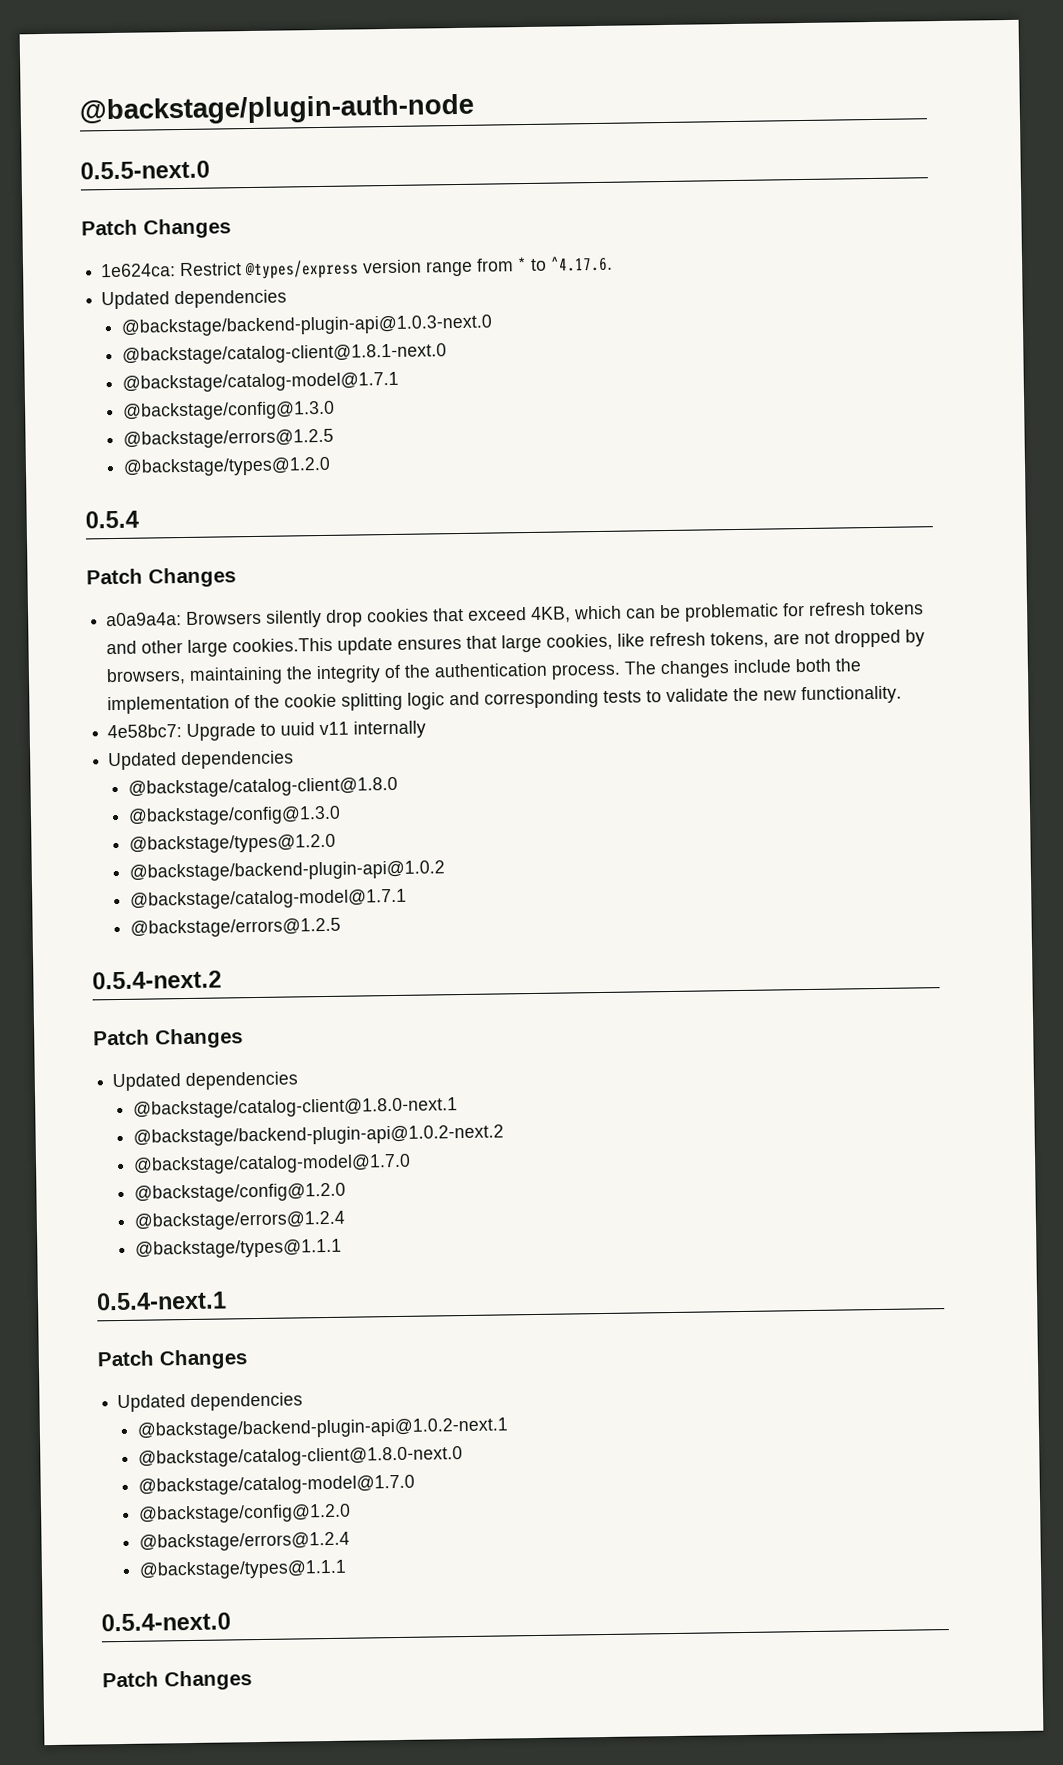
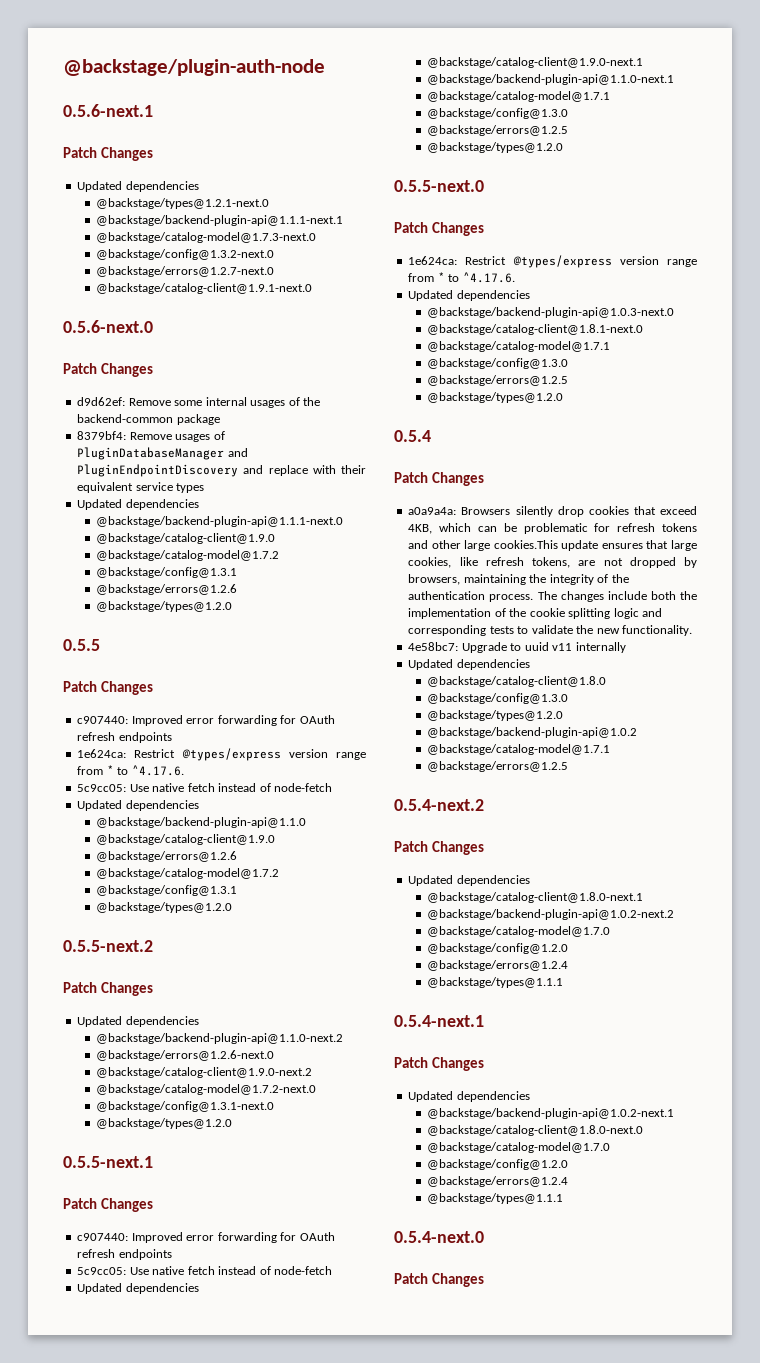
+ 0.5.6-next.1
+ Patch Changes
+ Updated dependencies
+ @backstage/types@1.2.1-next.0
+ @backstage/backend-plugin-api@1.1.1-next.1
+ @backstage/catalog-model@1.7.3-next.0
+ @backstage/config@1.3.2-next.0
+ @backstage/errors@1.2.7-next.0
+ @backstage/catalog-client@1.9.1-next.0
+ 0.5.6-next.0
+ Patch Changes
+ d9d62ef: Remove some internal usages of the backend-common package
+ 8379bf4: Remove usages of PluginDatabaseManager and PluginEndpointDiscovery and replace with their equivalent service types
+ Updated dependencies
+ @backstage/backend-plugin-api@1.1.1-next.0
+ @backstage/catalog-client@1.9.0
+ @backstage/catalog-model@1.7.2
+ @backstage/config@1.3.1
+ @backstage/errors@1.2.6
+ @backstage/types@1.2.0
+ 0.5.5
+ Patch Changes
+ c907440: Improved error forwarding for OAuth refresh endpoints
+ 1e624ca: Restrict @types/express version range from * to ^4.17.6.
+ 5c9cc05: Use native fetch instead of node-fetch
+ Updated dependencies
+ @backstage/backend-plugin-api@1.1.0
+ @backstage/catalog-client@1.9.0
+ @backstage/errors@1.2.6
+ @backstage/catalog-model@1.7.2
+ @backstage/config@1.3.1
+ @backstage/types@1.2.0
+ 0.5.5-next.2
+ Patch Changes
+ Updated dependencies
+ @backstage/backend-plugin-api@1.1.0-next.2
+ @backstage/errors@1.2.6-next.0
+ @backstage/catalog-client@1.9.0-next.2
+ @backstage/catalog-model@1.7.2-next.0
+ @backstage/config@1.3.1-next.0
+ @backstage/types@1.2.0
+ 0.5.5-next.1
+ Patch Changes
+ c907440: Improved error forwarding for OAuth refresh endpoints
+ 5c9cc05: Use native fetch instead of node-fetch
+ Updated dependencies
+ @backstage/catalog-client@1.9.0-next.1
+ @backstage/backend-plugin-api@1.1.0-next.1
+ @backstage/catalog-model@1.7.1
+ @backstage/config@1.3.0
+ @backstage/errors@1.2.5
+ @backstage/types@1.2.0

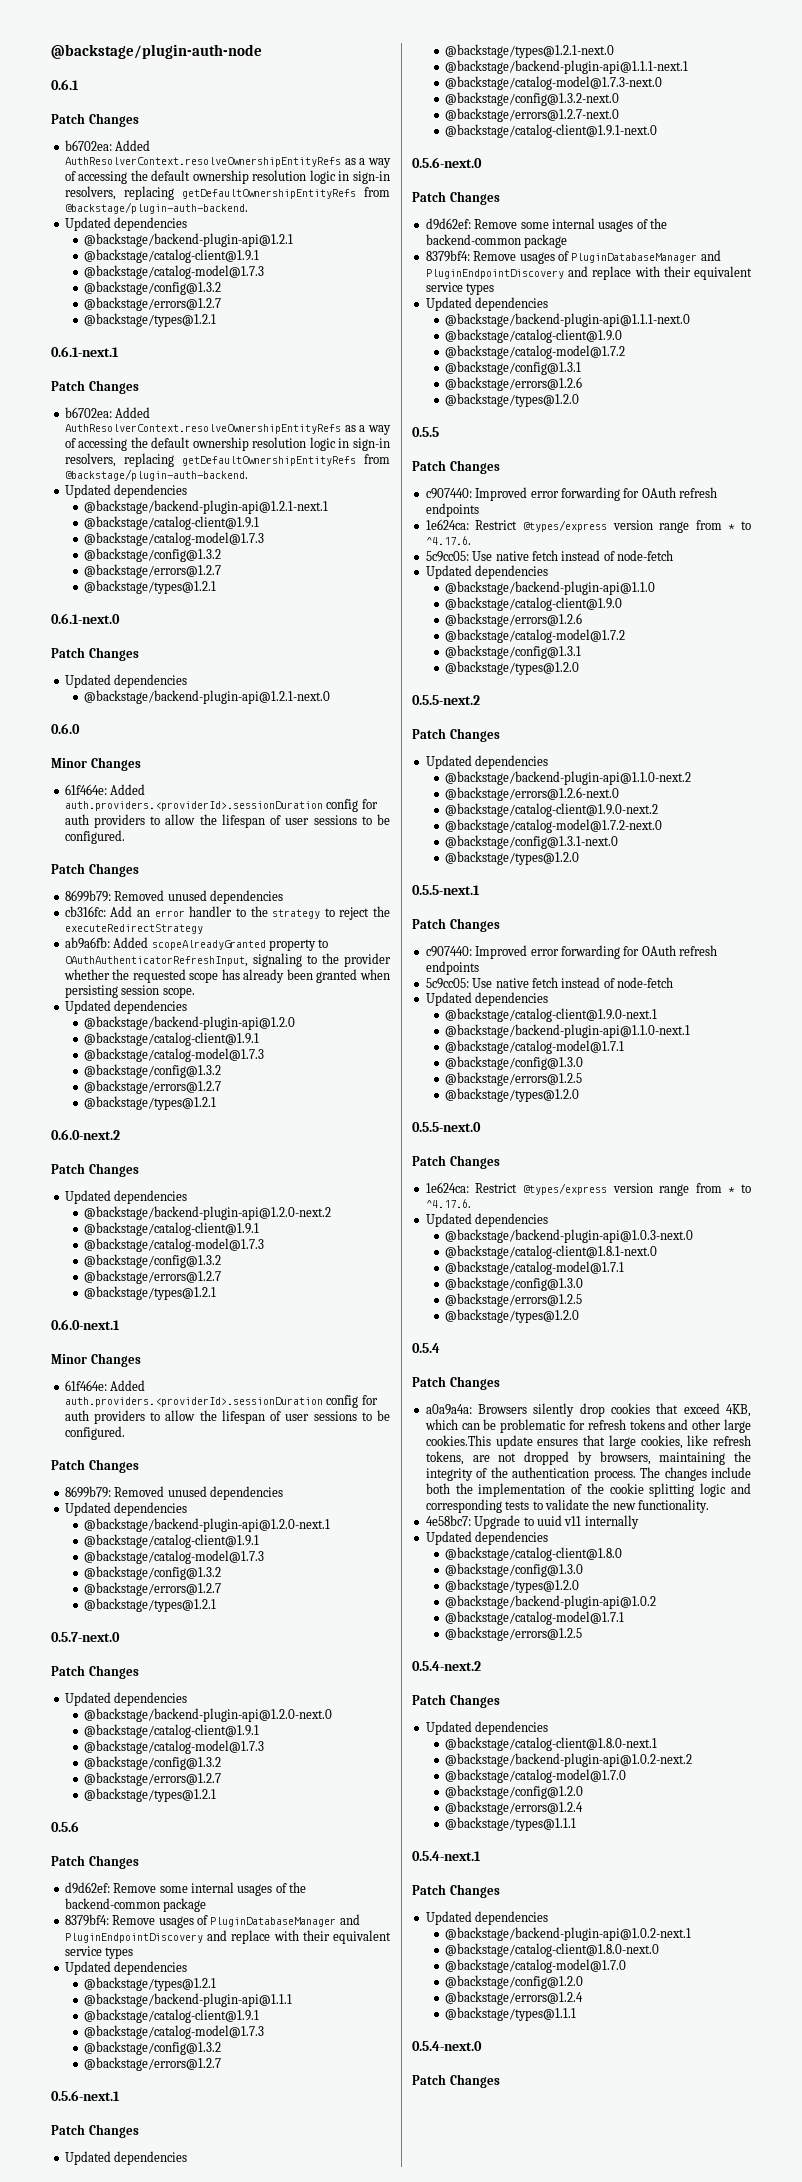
+ 0.6.1
+ Patch Changes
+ b6702ea: Added AuthResolverContext.resolveOwnershipEntityRefs as a way of accessing the default ownership resolution logic in sign-in resolvers, replacing getDefaultOwnershipEntityRefs from @backstage/plugin-auth-backend.
+ Updated dependencies
+ @backstage/backend-plugin-api@1.2.1
+ @backstage/catalog-client@1.9.1
+ @backstage/catalog-model@1.7.3
+ @backstage/config@1.3.2
+ @backstage/errors@1.2.7
+ @backstage/types@1.2.1
+ 0.6.1-next.1
+ Patch Changes
+ b6702ea: Added AuthResolverContext.resolveOwnershipEntityRefs as a way of accessing the default ownership resolution logic in sign-in resolvers, replacing getDefaultOwnershipEntityRefs from @backstage/plugin-auth-backend.
+ Updated dependencies
+ @backstage/backend-plugin-api@1.2.1-next.1
+ @backstage/catalog-client@1.9.1
+ @backstage/catalog-model@1.7.3
+ @backstage/config@1.3.2
+ @backstage/errors@1.2.7
+ @backstage/types@1.2.1
+ 0.6.1-next.0
+ Patch Changes
+ Updated dependencies
+ @backstage/backend-plugin-api@1.2.1-next.0
+ 0.6.0
+ Minor Changes
+ 61f464e: Added auth.providers.<providerId>.sessionDuration config for auth providers to allow the lifespan of user sessions to be configured.
+ Patch Changes
+ 8699b79: Removed unused dependencies
+ cb316fc: Add an error handler to the strategy to reject the executeRedirectStrategy
+ ab9a6fb: Added scopeAlreadyGranted property to OAuthAuthenticatorRefreshInput, signaling to the provider whether the requested scope has already been granted when persisting session scope.
+ Updated dependencies
+ @backstage/backend-plugin-api@1.2.0
+ @backstage/catalog-client@1.9.1
+ @backstage/catalog-model@1.7.3
+ @backstage/config@1.3.2
+ @backstage/errors@1.2.7
+ @backstage/types@1.2.1
+ 0.6.0-next.2
+ Patch Changes
+ Updated dependencies
+ @backstage/backend-plugin-api@1.2.0-next.2
+ @backstage/catalog-client@1.9.1
+ @backstage/catalog-model@1.7.3
+ @backstage/config@1.3.2
+ @backstage/errors@1.2.7
+ @backstage/types@1.2.1
+ 0.6.0-next.1
+ Minor Changes
+ 61f464e: Added auth.providers.<providerId>.sessionDuration config for auth providers to allow the lifespan of user sessions to be configured.
+ Patch Changes
+ 8699b79: Removed unused dependencies
+ Updated dependencies
+ @backstage/backend-plugin-api@1.2.0-next.1
+ @backstage/catalog-client@1.9.1
+ @backstage/catalog-model@1.7.3
+ @backstage/config@1.3.2
+ @backstage/errors@1.2.7
+ @backstage/types@1.2.1
+ 0.5.7-next.0
+ Patch Changes
+ Updated dependencies
+ @backstage/backend-plugin-api@1.2.0-next.0
+ @backstage/catalog-client@1.9.1
+ @backstage/catalog-model@1.7.3
+ @backstage/config@1.3.2
+ @backstage/errors@1.2.7
+ @backstage/types@1.2.1
+ 0.5.6
+ Patch Changes
+ d9d62ef: Remove some internal usages of the backend-common package
+ 8379bf4: Remove usages of PluginDatabaseManager and PluginEndpointDiscovery and replace with their equivalent service types
+ Updated dependencies
+ @backstage/types@1.2.1
+ @backstage/backend-plugin-api@1.1.1
+ @backstage/catalog-client@1.9.1
+ @backstage/catalog-model@1.7.3
+ @backstage/config@1.3.2
+ @backstage/errors@1.2.7

